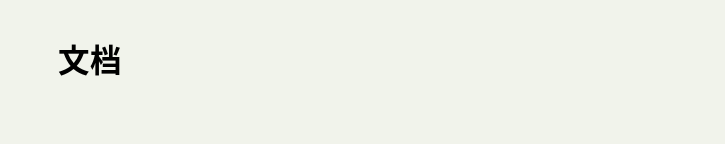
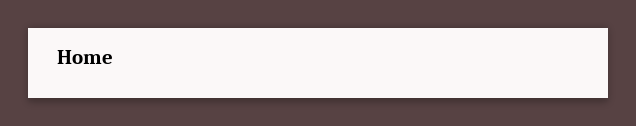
- 文档
+ Home

